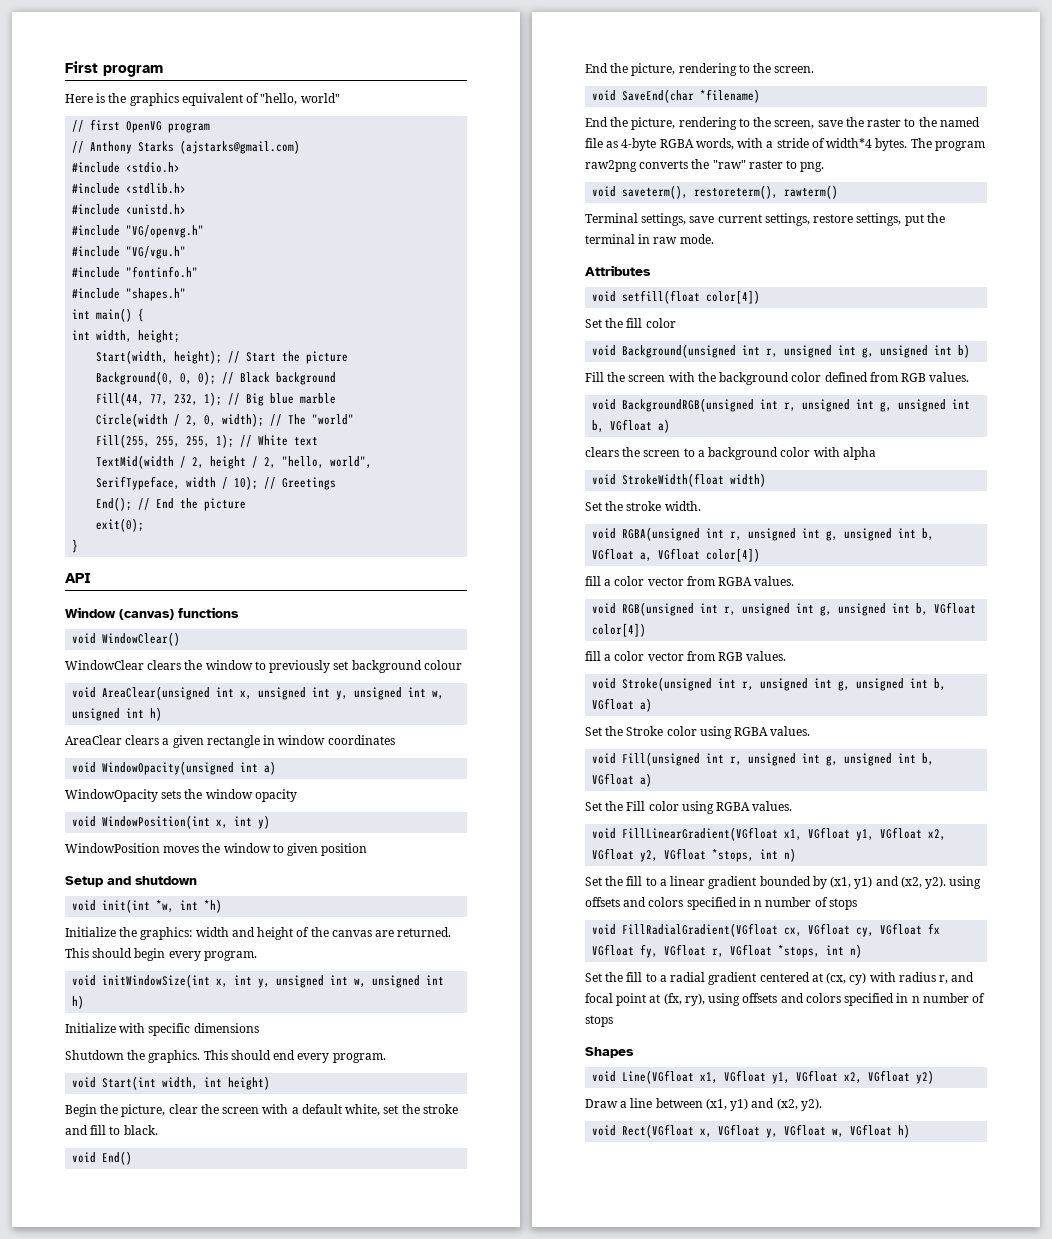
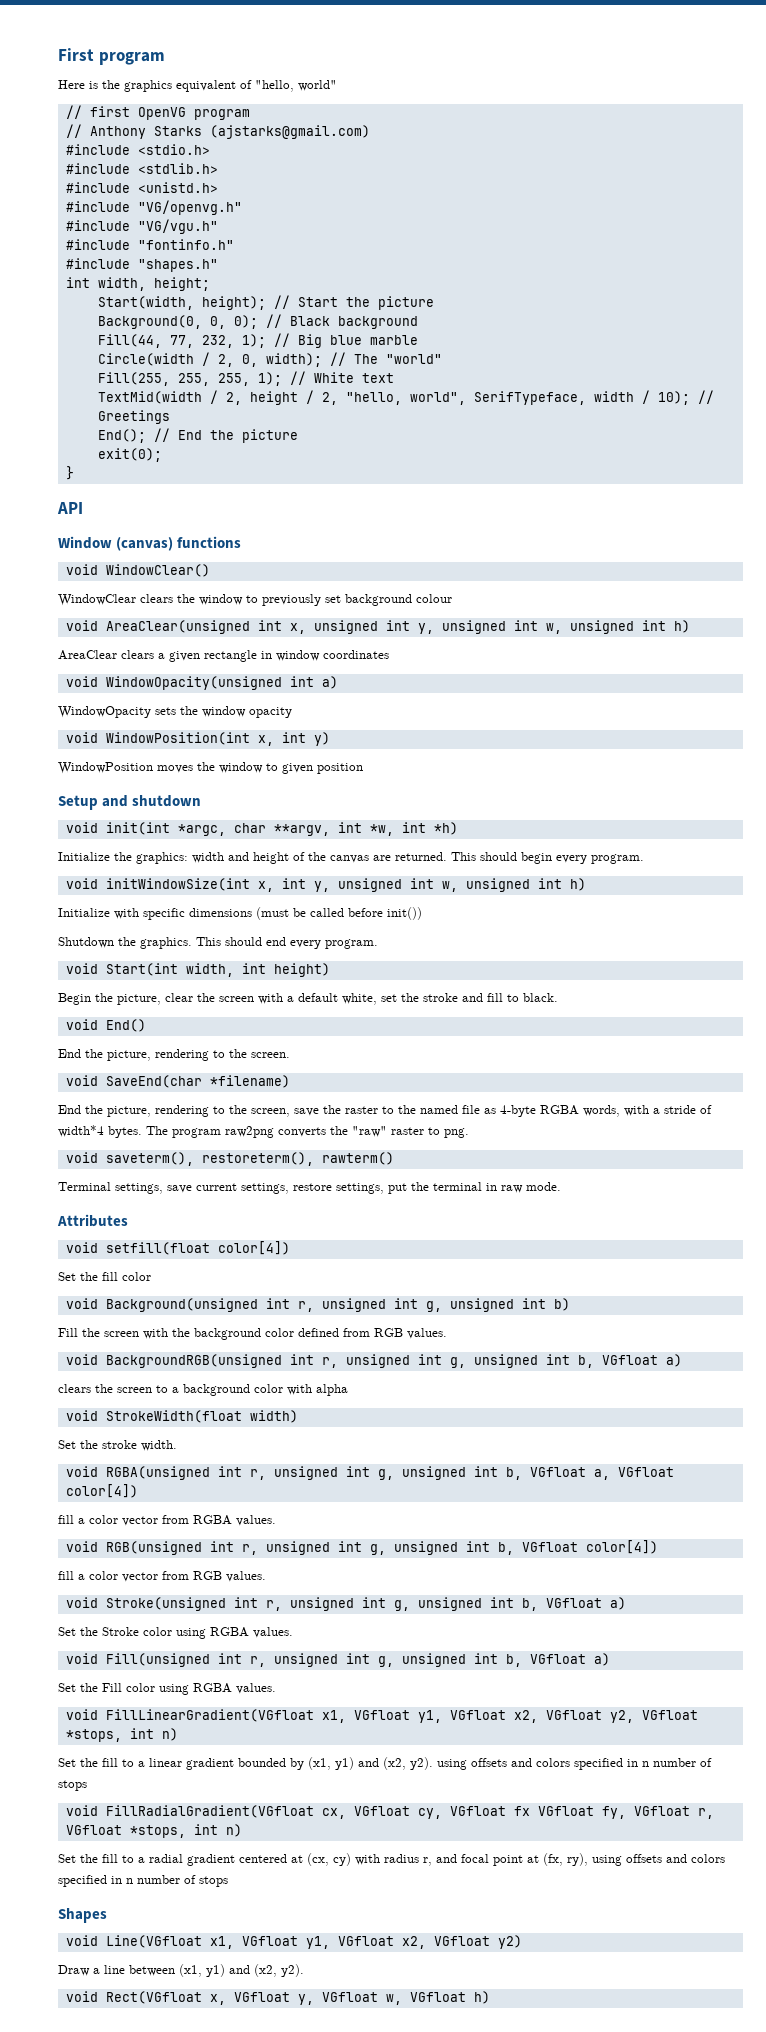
- int main() {
- void init(int *w, int *h)
+ void init(int *argc, char **argv, int *w, int *h)
- Initialize with specific dimensions
+ Initialize with specific dimensions (must be called before init())

